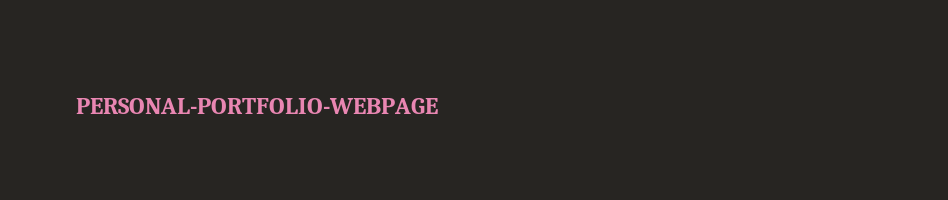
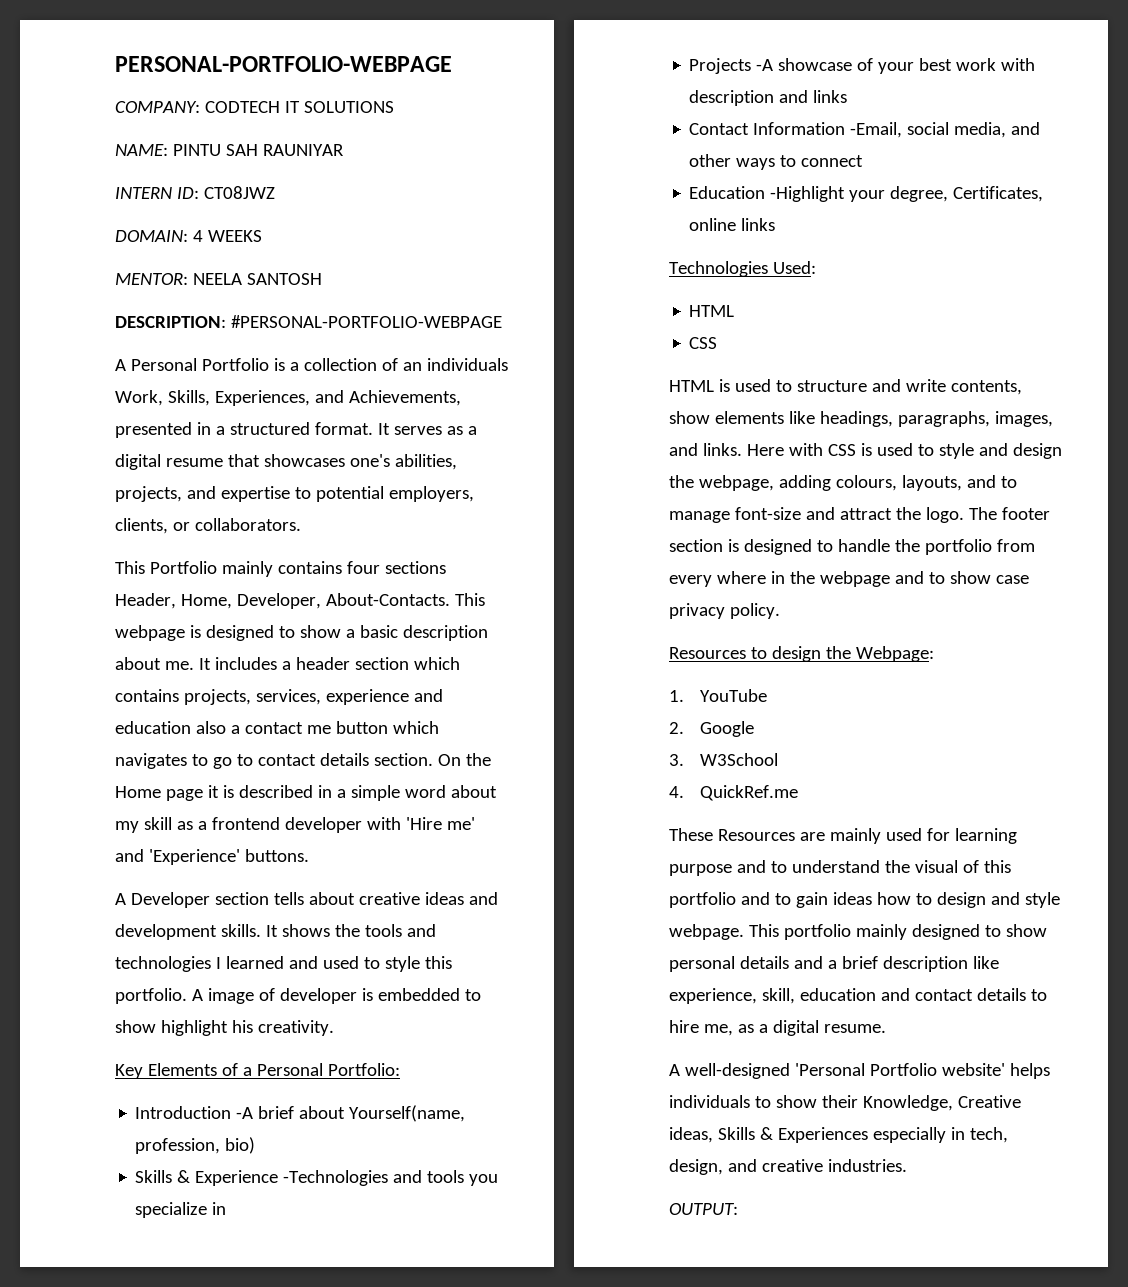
+ COMPANY: CODTECH IT SOLUTIONS
+ NAME: PINTU SAH RAUNIYAR
+ INTERN ID: CT08JWZ
+ DOMAIN: 4 WEEKS
+ MENTOR: NEELA SANTOSH
+ DESCRIPTION: #PERSONAL-PORTFOLIO-WEBPAGE
+ A Personal Portfolio is a collection of an individuals Work, Skills, Experiences, and Achievements, presented in a structured format. It serves as a digital resume that showcases one's abilities, projects, and expertise to potential employers, clients, or collaborators.
+ This Portfolio mainly contains four sections Header, Home, Developer, About-Contacts. This webpage is designed to show a basic description about me. It includes a header section which contains projects, services, experience and education also a contact me button which navigates to go to contact details section. On the Home page it is described in a simple word about my skill as a frontend developer with 'Hire me' and 'Experience' buttons.
+ A Developer section tells about creative ideas and development skills. It shows the tools and technologies I learned and used to style this portfolio. A image of developer is embedded to show highlight his creativity.
+ Key Elements of a Personal Portfolio:
+ Introduction -A brief about Yourself(name, profession, bio)
+ Skills & Experience -Technologies and tools you specialize in
+ Projects -A showcase of your best work with description and links
+ Contact Information -Email, social media, and other ways to connect
+ Education -Highlight your degree, Certificates, online links
+ Technologies Used:
+ HTML
+ CSS
+ HTML is used to structure and write contents, show elements like headings, paragraphs, images, and links. Here with CSS is used to style and design the webpage, adding colours, layouts, and to manage font-size and attract the logo. The footer section is designed to handle the portfolio from every where in the webpage and to show case privacy policy.
+ Resources to design the Webpage:
+ 1. YouTube
+ 2. Google
+ 3. W3School
+ 4. QuickRef.me
+ These Resources are mainly used for learning purpose and to understand the visual of this portfolio and to gain ideas how to design and style webpage. This portfolio mainly designed to show personal details and a brief description like experience, skill, education and contact details to hire me, as a digital resume.
+ A well-designed 'Personal Portfolio website' helps individuals to show their Knowledge, Creative ideas, Skills & Experiences especially in tech, design, and creative industries.
+ OUTPUT:

